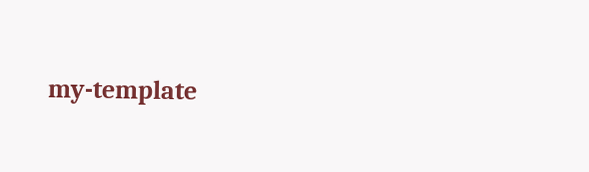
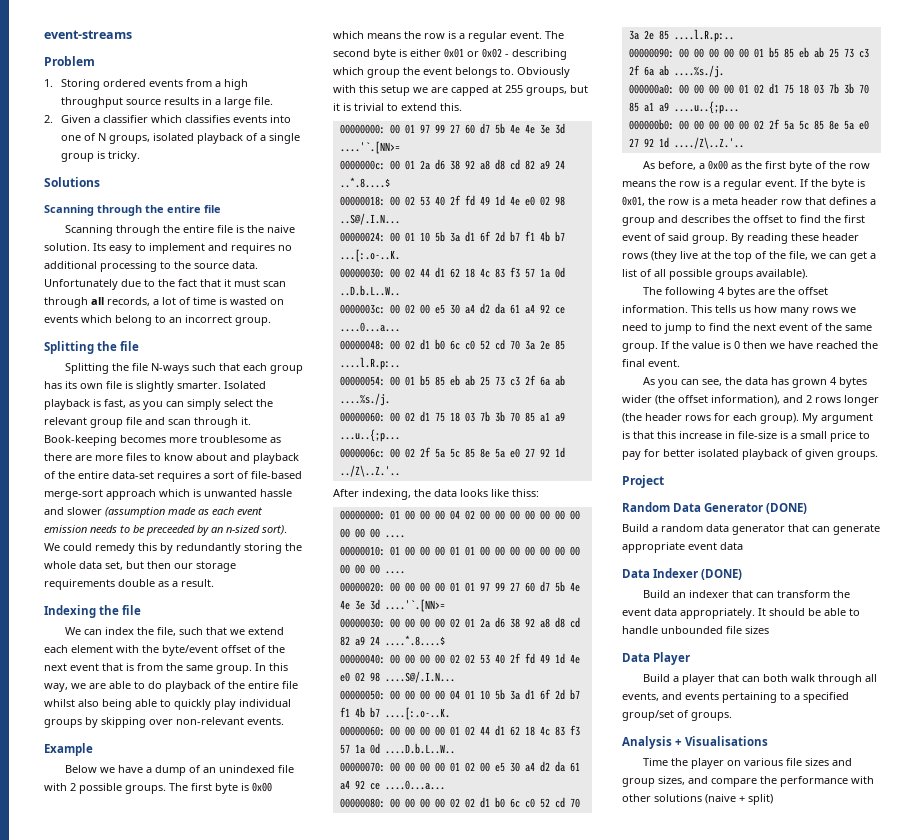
- my-template
+ event-streams
+ Problem
+ 1. Storing ordered events from a high throughput source results in a large file.
+ 2. Given a classifier which classifies events into one of N groups, isolated playback of a single group is tricky.
+ Solutions
+ Scanning through the entire file
+ Scanning through the entire file is the naive solution. Its easy to implement and requires no additional processing to the source data. Unfortunately due to the fact that it must scan through all records, a lot of time is wasted on events which belong to an incorrect group.
+ Splitting the file
+ Splitting the file N-ways such that each group has its own file is slightly smarter. Isolated playback is fast, as you can simply select the relevant group file and scan through it. Book-keeping becomes more troublesome as there are more files to know about and playback of the entire data-set requires a sort of file-based merge-sort approach which is unwanted hassle and slower (assumption made as each event emission needs to be preceeded by an n-sized sort). We could remedy this by redundantly storing the whole data set, but then our storage requirements double as a result.
+ Indexing the file
+ We can index the file, such that we extend each element with the byte/event offset of the next event that is from the same group. In this way, we are able to do playback of the entire file whilst also being able to quickly play individual groups by skipping over non-relevant events.
+ Example
+ Below we have a dump of an unindexed file with 2 possible groups. The first byte is 0x00 which means the row is a regular event. The second byte is either 0x01 or 0x02 - describing which group the event belongs to. Obviously with this setup we are capped at 255 groups, but it is trivial to extend this.
+ 00000000: 00 01 97 99 27 60 d7 5b 4e 4e 3e 3d ....'`.[NN>=
+ 0000000c: 00 01 2a d6 38 92 a8 d8 cd 82 a9 24 ..*.8....$
+ 00000018: 00 02 53 40 2f fd 49 1d 4e e0 02 98 ..S@/.I.N...
+ 00000024: 00 01 10 5b 3a d1 6f 2d b7 f1 4b b7 ...[:.o-..K.
+ 00000030: 00 02 44 d1 62 18 4c 83 f3 57 1a 0d ..D.b.L..W..
+ 0000003c: 00 02 00 e5 30 a4 d2 da 61 a4 92 ce ....0...a...
+ 00000048: 00 02 d1 b0 6c c0 52 cd 70 3a 2e 85 ....l.R.p:..
+ 00000054: 00 01 b5 85 eb ab 25 73 c3 2f 6a ab ....%s./j.
+ 00000060: 00 02 d1 75 18 03 7b 3b 70 85 a1 a9 ...u..{;p...
+ 0000006c: 00 02 2f 5a 5c 85 8e 5a e0 27 92 1d ../Z\..Z.'..
+ After indexing, the data looks like thiss:
+ 00000000: 01 00 00 00 04 02 00 00 00 00 00 00 00 00 00 00 ....
+ 00000010: 01 00 00 00 01 01 00 00 00 00 00 00 00 00 00 00 ....
+ 00000020: 00 00 00 00 01 01 97 99 27 60 d7 5b 4e 4e 3e 3d ....'`.[NN>=
+ 00000030: 00 00 00 00 02 01 2a d6 38 92 a8 d8 cd 82 a9 24 ....*.8....$
+ 00000040: 00 00 00 00 02 02 53 40 2f fd 49 1d 4e e0 02 98 ....S@/.I.N...
+ 00000050: 00 00 00 00 04 01 10 5b 3a d1 6f 2d b7 f1 4b b7 ....[:.o-..K.
+ 00000060: 00 00 00 00 01 02 44 d1 62 18 4c 83 f3 57 1a 0d ....D.b.L..W..
+ 00000070: 00 00 00 00 01 02 00 e5 30 a4 d2 da 61 a4 92 ce ....0...a...
+ 00000080: 00 00 00 00 02 02 d1 b0 6c c0 52 cd 70 3a 2e 85 ....l.R.p:..
+ 00000090: 00 00 00 00 00 01 b5 85 eb ab 25 73 c3 2f 6a ab ....%s./j.
+ 000000a0: 00 00 00 00 01 02 d1 75 18 03 7b 3b 70 85 a1 a9 ....u..{;p...
+ 000000b0: 00 00 00 00 00 02 2f 5a 5c 85 8e 5a e0 27 92 1d ..../Z\..Z.'..
+ As before, a 0x00 as the first byte of the row means the row is a regular event. If the byte is 0x01, the row is a meta header row that defines a group and describes the offset to find the first event of said group. By reading these header rows (they live at the top of the file, we can get a list of all possible groups available).
+ The following 4 bytes are the offset information. This tells us how many rows we need to jump to find the next event of the same group. If the value is 0 then we have reached the final event.
+ As you can see, the data has grown 4 bytes wider (the offset information), and 2 rows longer (the header rows for each group). My argument is that this increase in file-size is a small price to pay for better isolated playback of given groups.
+ Project
+ Random Data Generator (DONE)
+ Build a random data generator that can generate appropriate event data
+ Data Indexer (DONE)
+ Build an indexer that can transform the event data appropriately. It should be able to handle unbounded file sizes
+ Data Player
+ Build a player that can both walk through all events, and events pertaining to a specified group/set of groups.
+ Analysis + Visualisations
+ Time the player on various file sizes and group sizes, and compare the performance with other solutions (naive + split)

